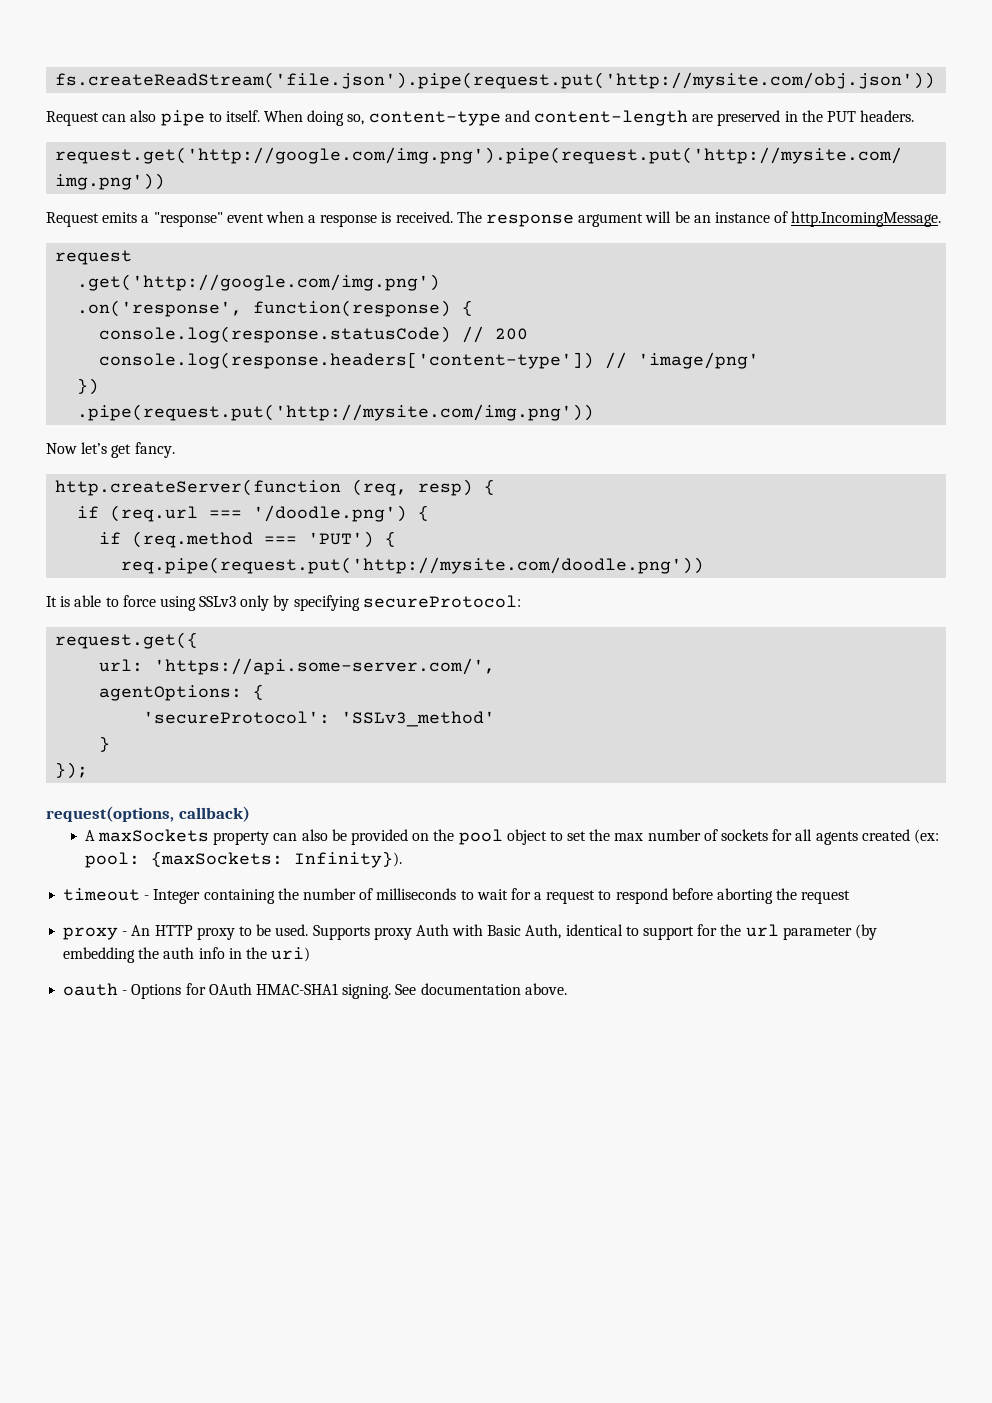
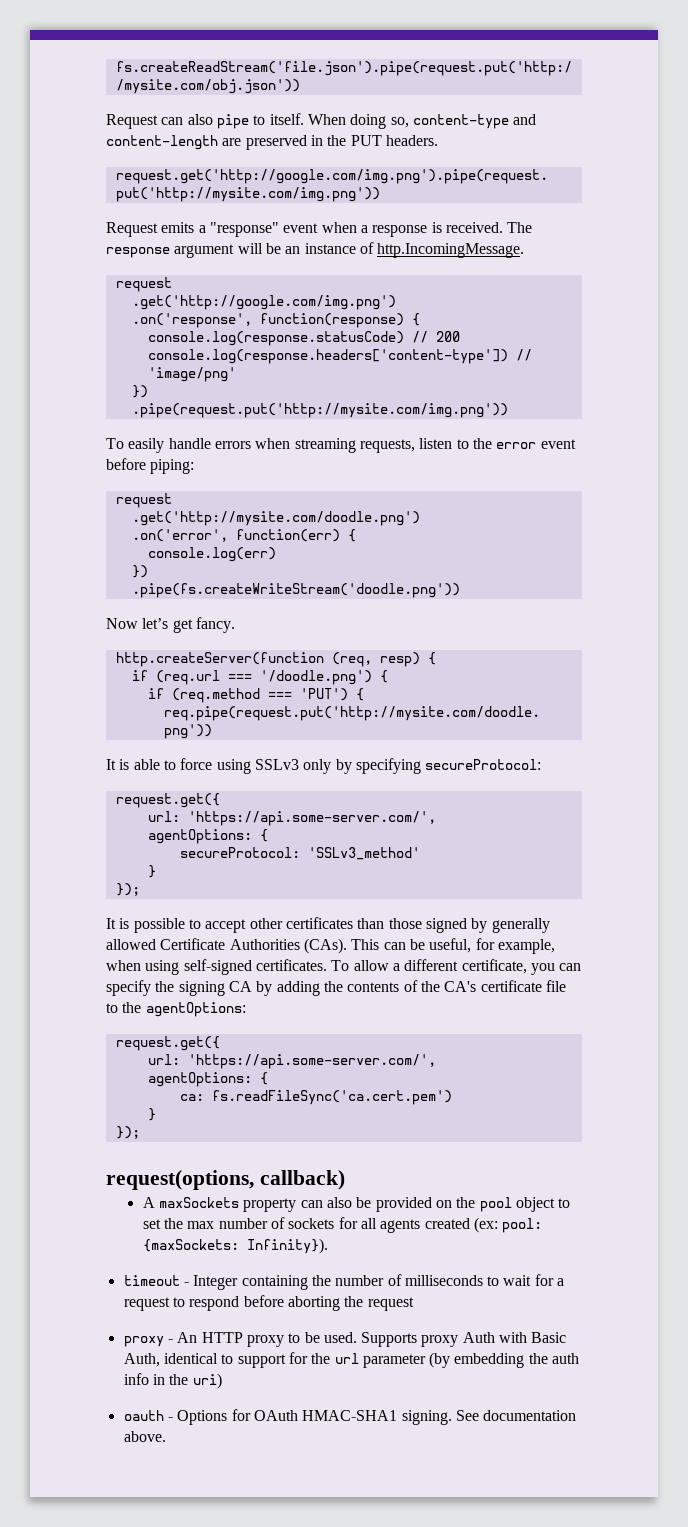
+ To easily handle errors when streaming requests, listen to the error event before piping:
+ request
+ .get('http://mysite.com/doodle.png')
+ .on('error', function(err) {
+ console.log(err)
+ })
+ .pipe(fs.createWriteStream('doodle.png'))
- 'secureProtocol': 'SSLv3_method'
+ secureProtocol: 'SSLv3_method'
+ It is possible to accept other certificates than those signed by generally allowed Certificate Authorities (CAs). This can be useful, for example, when using self-signed certificates. To allow a different certificate, you can specify the signing CA by adding the contents of the CA's certificate file to the agentOptions:
+ request.get({
+ url: 'https://api.some-server.com/',
+ agentOptions: {
+ ca: fs.readFileSync('ca.cert.pem')
+ }
+ });

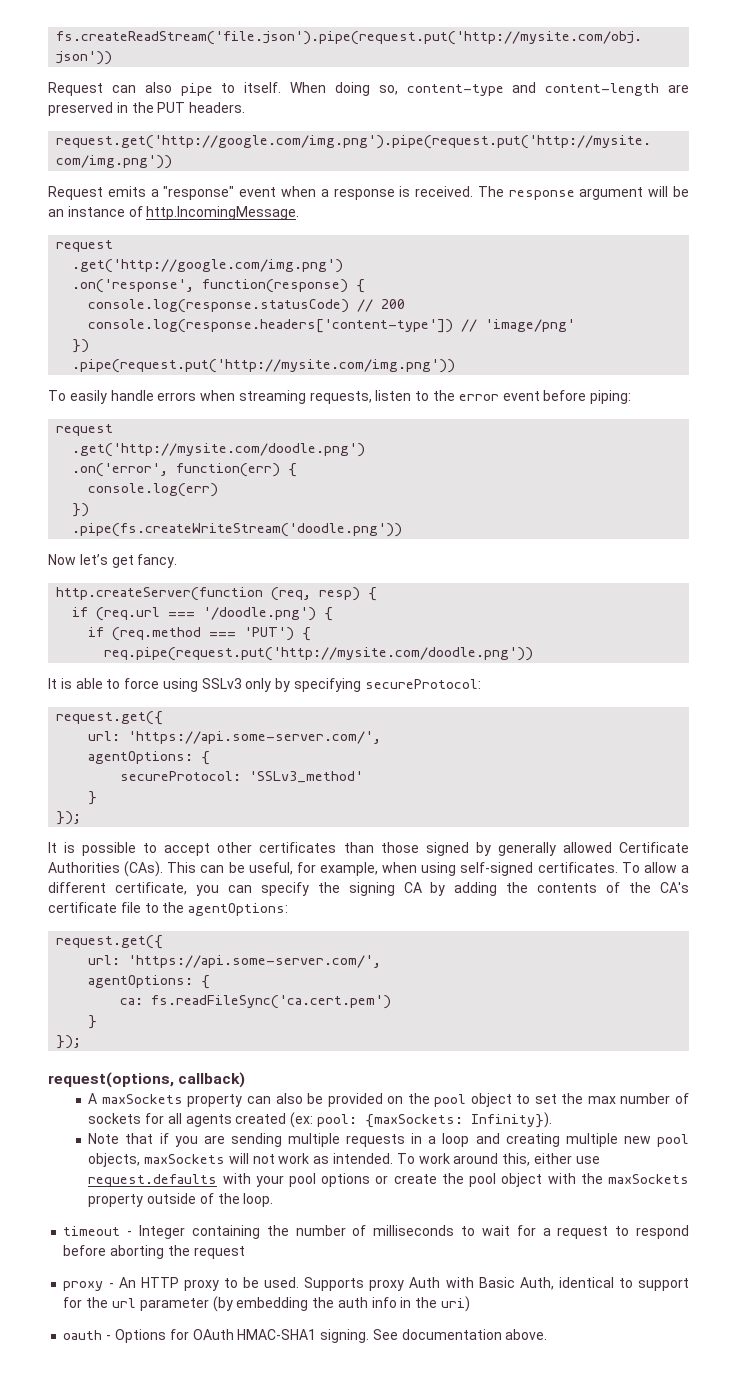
+ Note that if you are sending multiple requests in a loop and creating multiple new pool objects, maxSockets will not work as intended. To work around this, either use request.defaults with your pool options or create the pool object with the maxSockets property outside of the loop.

